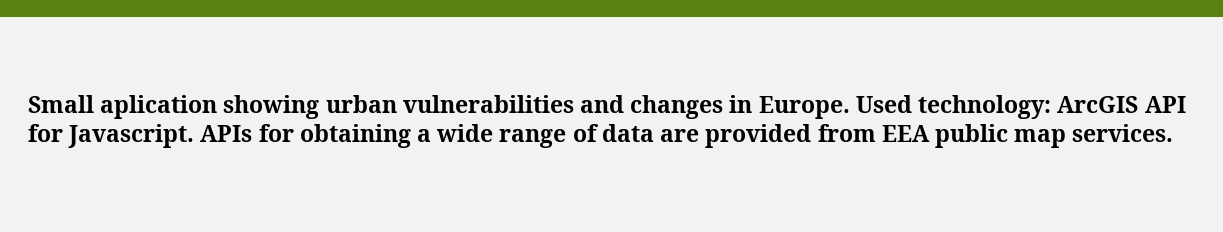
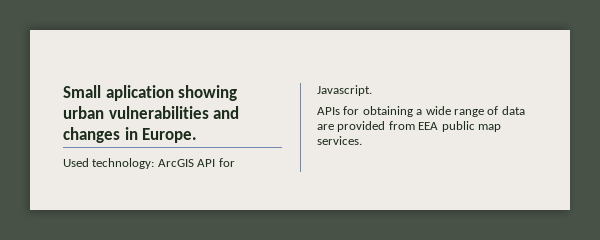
- Small aplication showing urban vulnerabilities and changes in Europe. Used technology: ArcGIS API for Javascript. APIs for obtaining a wide range of data are provided from EEA public map services.
+ Small aplication showing urban vulnerabilities and changes in Europe.
+ Used technology: ArcGIS API for Javascript.
+ APIs for obtaining a wide range of data are provided from EEA public map services.

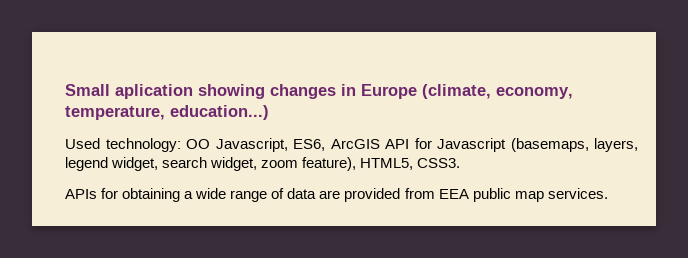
- Small aplication showing urban vulnerabilities and changes in Europe.
- Used technology: ArcGIS API for Javascript.
+ Small aplication showing changes in Europe (climate, economy, temperature, education...)
+ Used technology: OO Javascript, ES6, ArcGIS API for Javascript (basemaps, layers, legend widget, search widget, zoom feature), HTML5, CSS3.

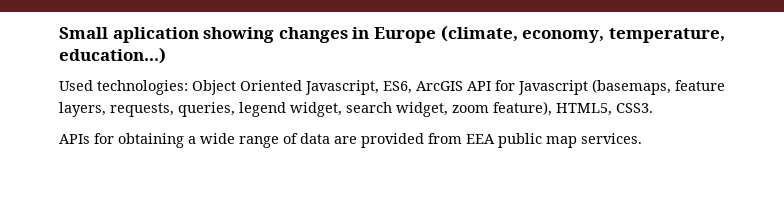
- Used technology: OO Javascript, ES6, ArcGIS API for Javascript (basemaps, layers, legend widget, search widget, zoom feature), HTML5, CSS3.
+ Used technologies: Object Oriented Javascript, ES6, ArcGIS API for Javascript (basemaps, feature layers, requests, queries, legend widget, search widget, zoom feature), HTML5, CSS3.

